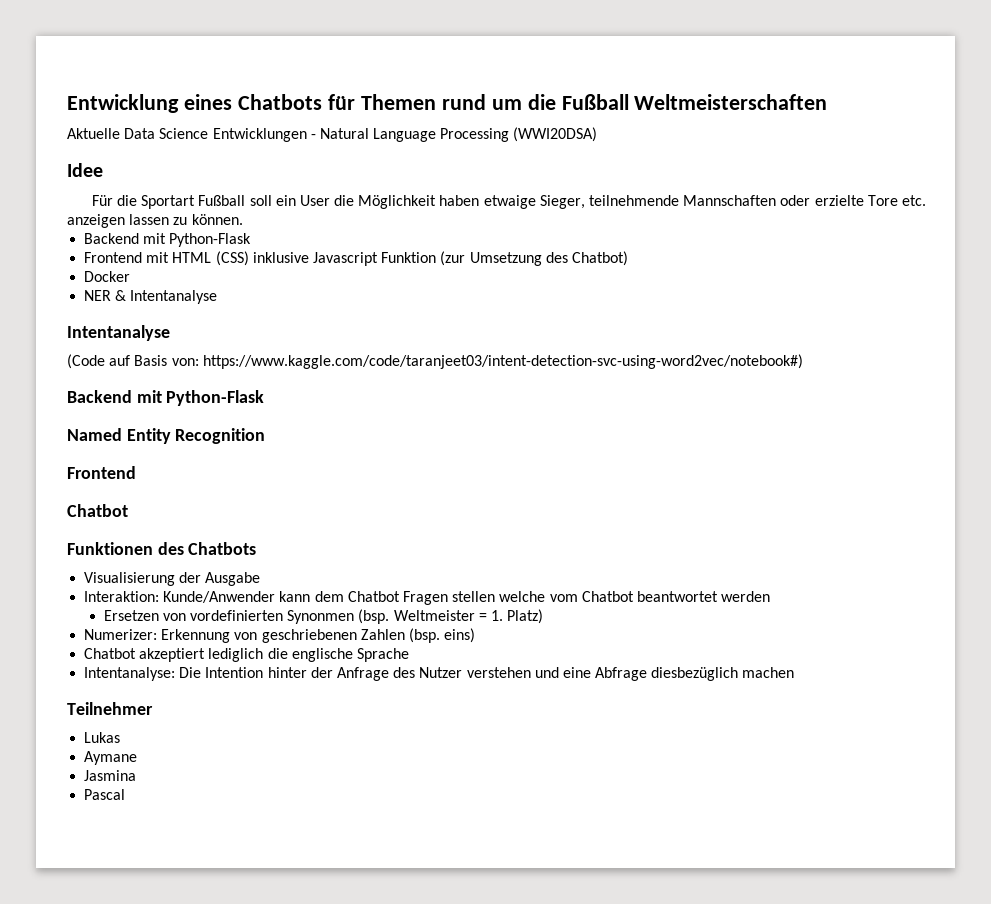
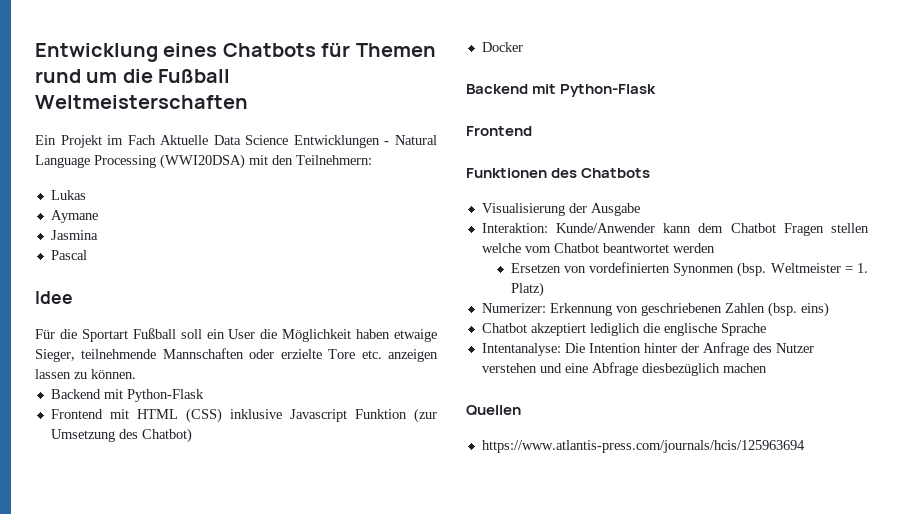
- Aktuelle Data Science Entwicklungen - Natural Language Processing (WWI20DSA)
+ Ein Projekt im Fach Aktuelle Data Science Entwicklungen - Natural Language Processing (WWI20DSA) mit den Teilnehmern:
+ Lukas
+ Aymane
+ Jasmina
+ Pascal
  Docker
- NER & Intentanalyse
- Intentanalyse
- (Code auf Basis von: https://www.kaggle.com/code/taranjeet03/intent-detection-svc-using-word2vec/notebook#)
  Backend mit Python-Flask
- Named Entity Recognition
  Frontend
- Chatbot
- Teilnehmer
- Lukas
- Aymane
- Jasmina
- Pascal
+ Quellen
+ https://www.atlantis-press.com/journals/hcis/125963694

